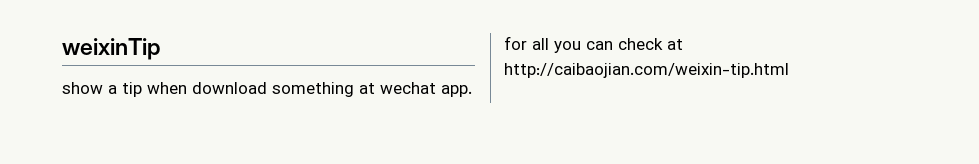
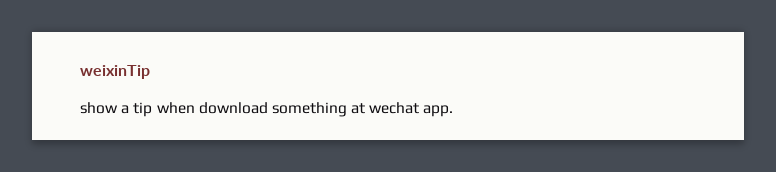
- show a tip when download something at wechat app. for all you can check at http://caibaojian.com/weixin-tip.html
+ show a tip when download something at wechat app.

